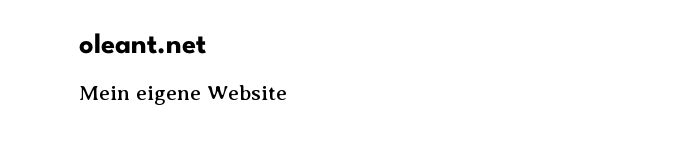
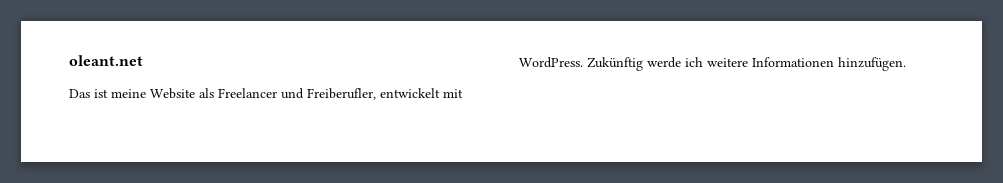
- Mein eigene Website
+ Das ist meine Website als Freelancer und Freiberufler, entwickelt mit WordPress. Zukünftig werde ich weitere Informationen hinzufügen.

